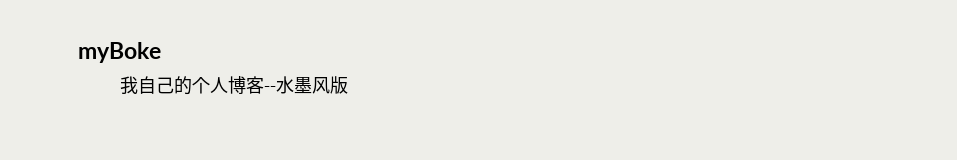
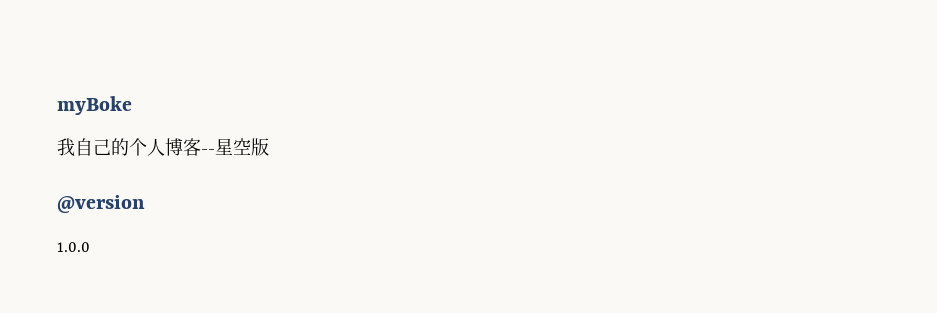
- 我自己的个人博客--水墨风版
+ 我自己的个人博客--星空版
+ @version
+ 1.0.0

